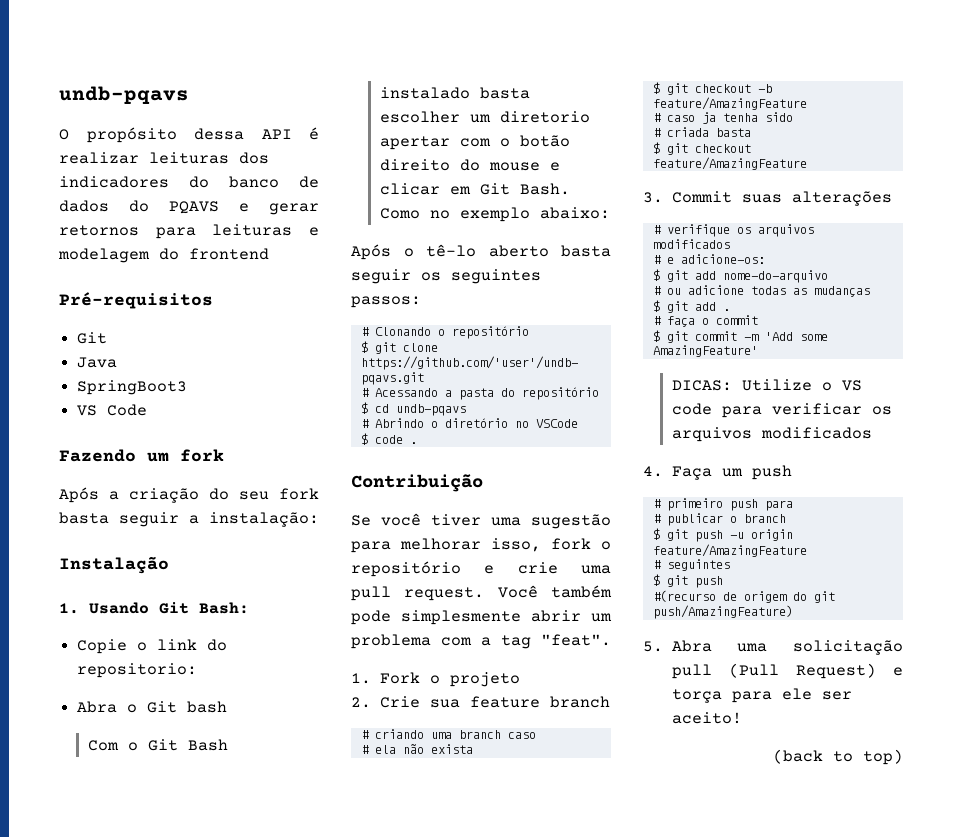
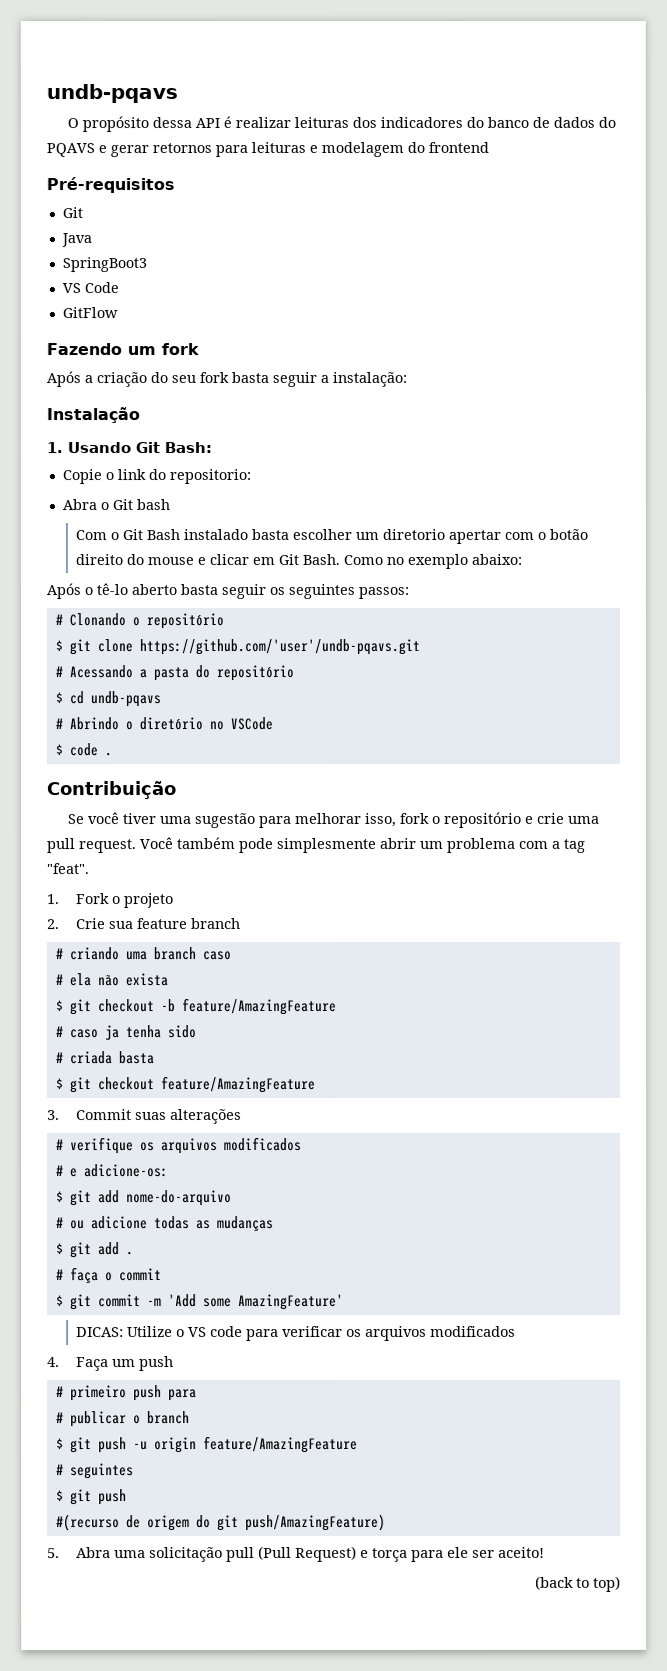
+ GitFlow

